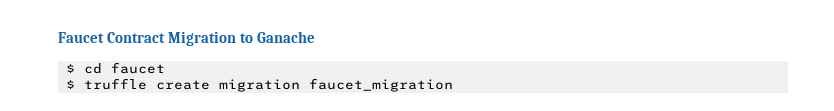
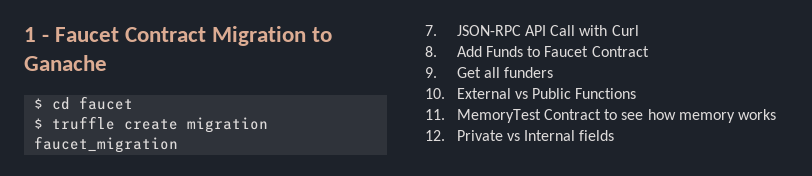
- Faucet Contract Migration to Ganache
+ 1 - Faucet Contract Migration to Ganache
+ 7. JSON-RPC API Call with Curl
+ 8. Add Funds to Faucet Contract
+ 9. Get all funders
+ 10. External vs Public Functions
+ 11. MemoryTest Contract to see how memory works
+ 12. Private vs Internal fields

